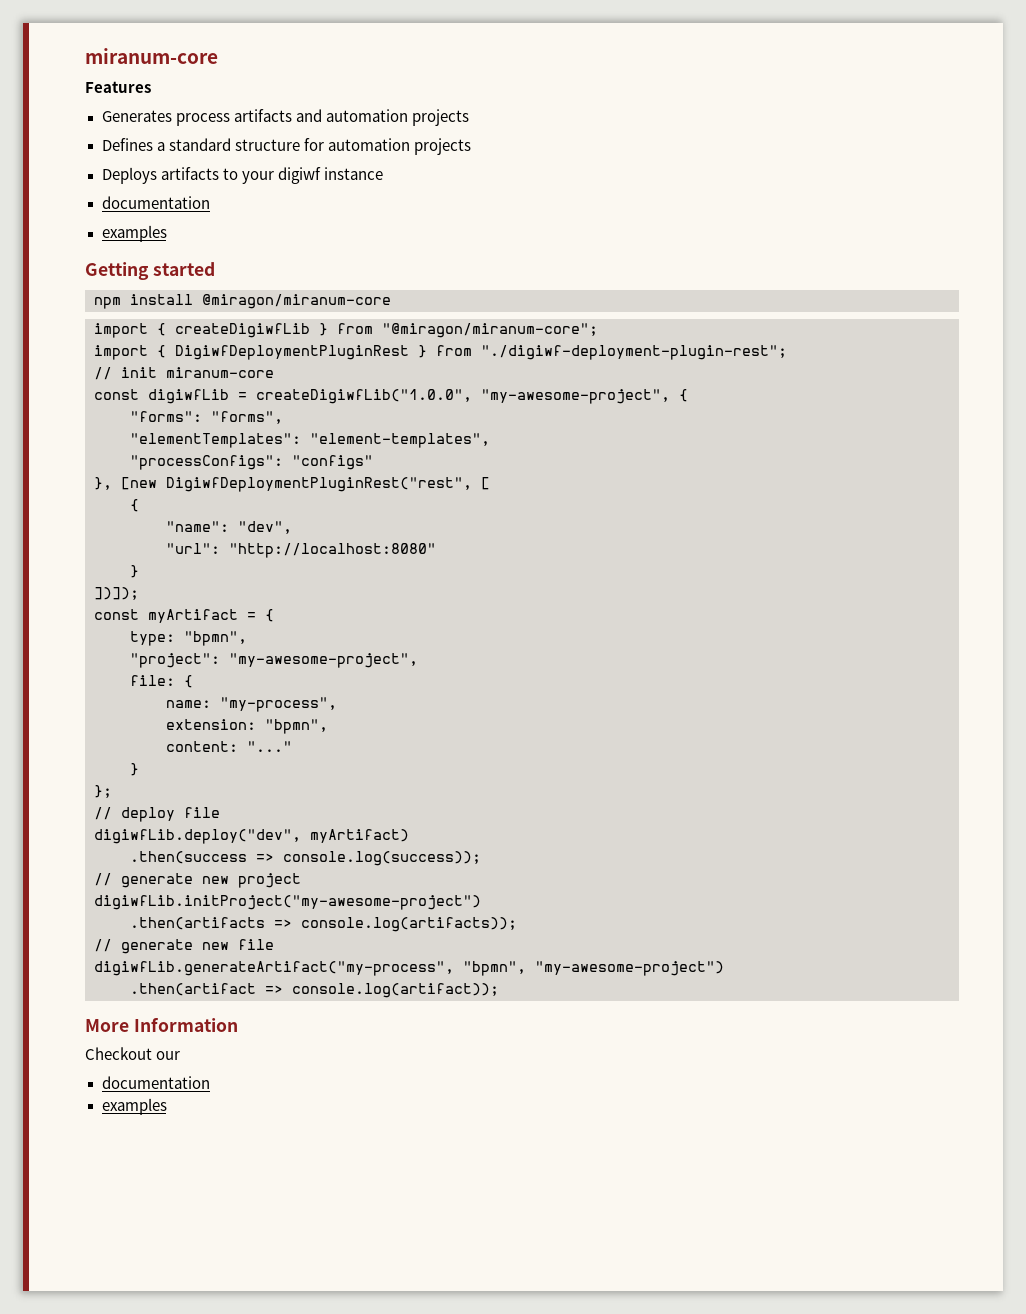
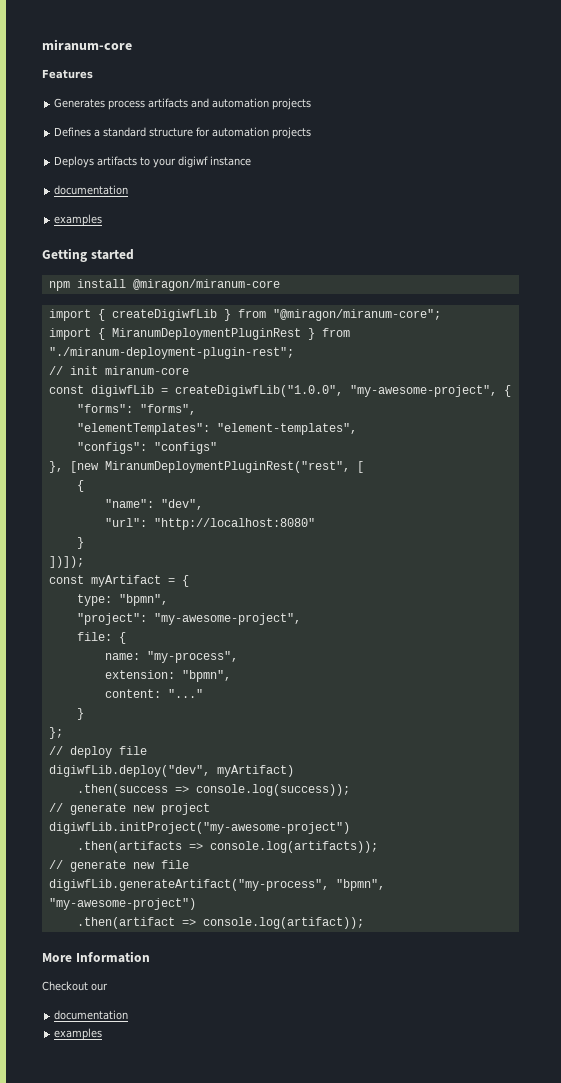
- import { DigiwfDeploymentPluginRest } from "./digiwf-deployment-plugin-rest";
+ import { MiranumDeploymentPluginRest } from "./miranum-deployment-plugin-rest";
- "processConfigs": "configs"
+ "configs": "configs"
- }, [new DigiwfDeploymentPluginRest("rest", [
+ }, [new MiranumDeploymentPluginRest("rest", [

